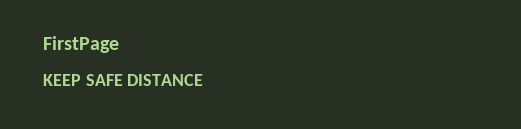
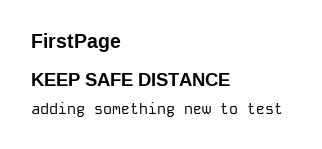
+ adding something new to test

